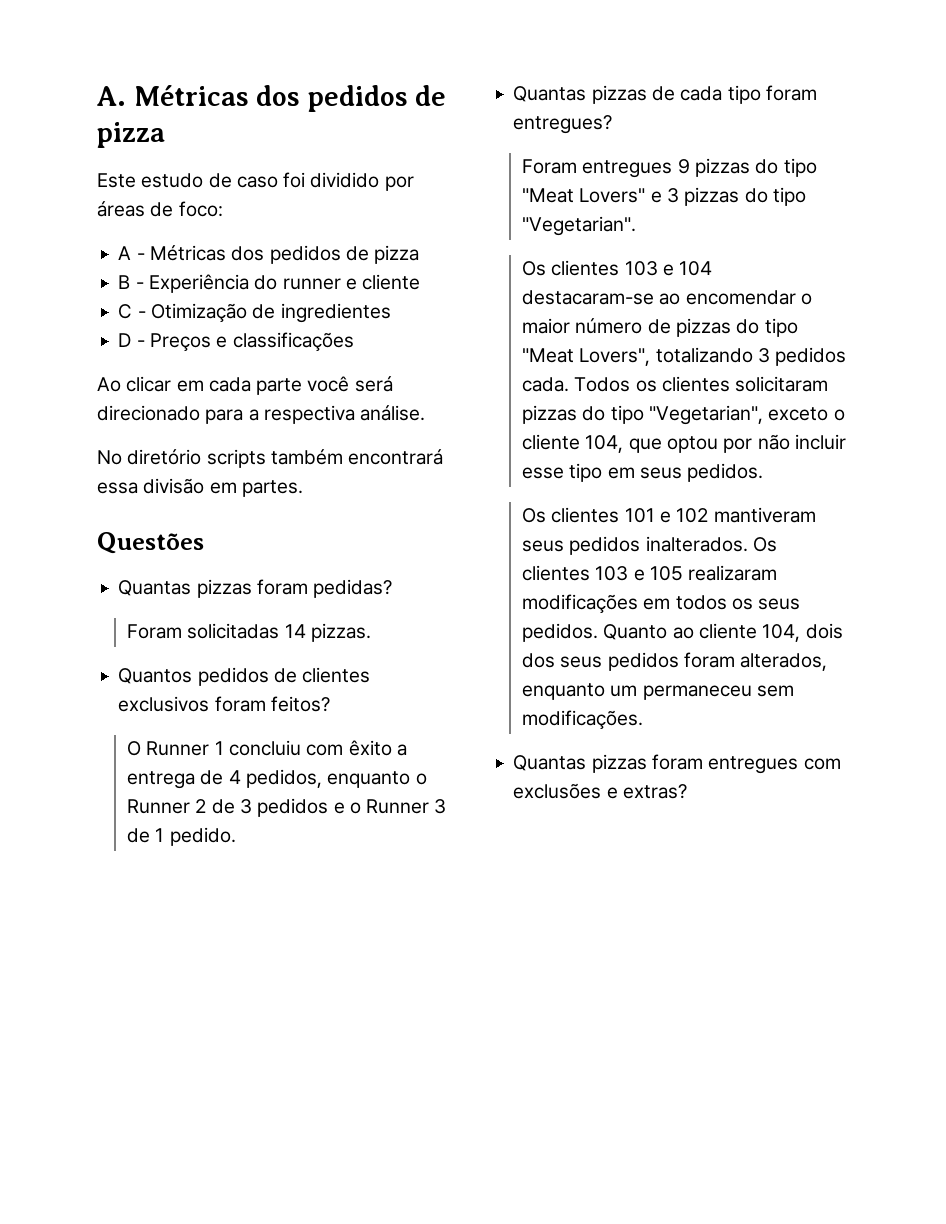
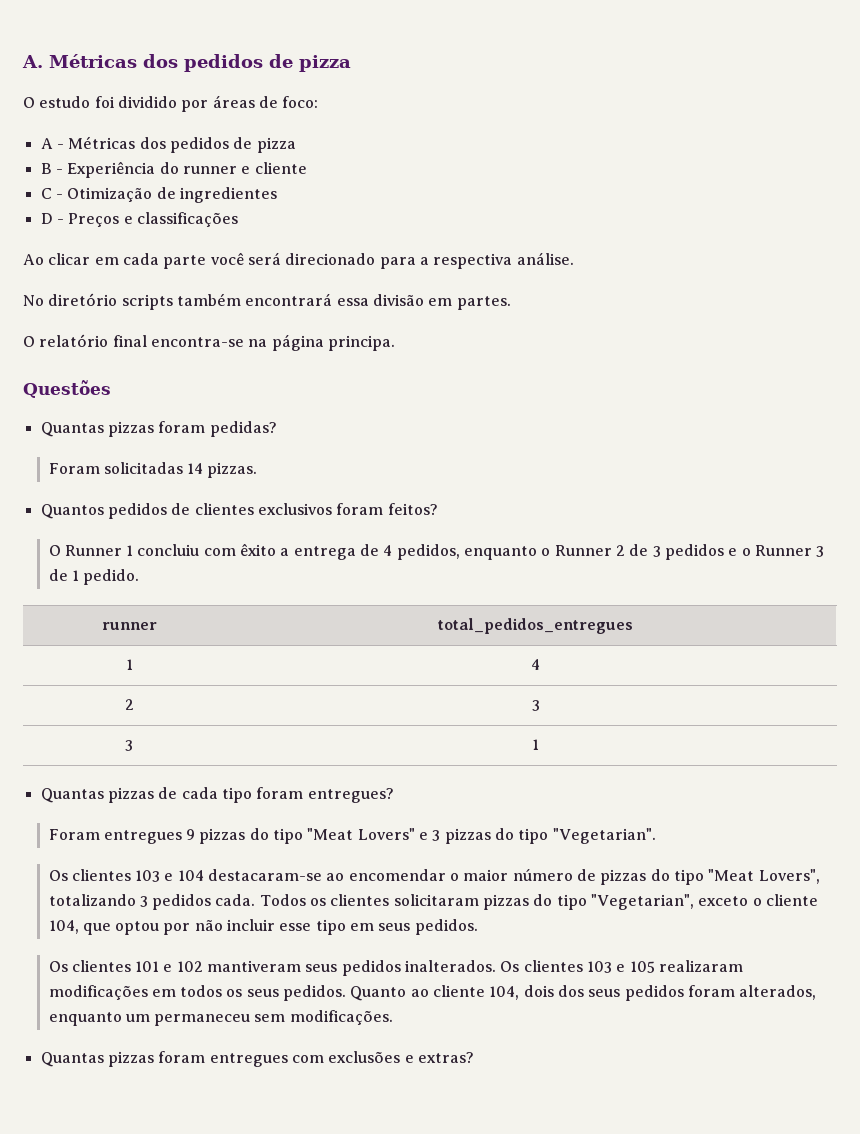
- Este estudo de caso foi dividido por áreas de foco:
+ O estudo foi dividido por áreas de foco:
+ O relatório final encontra-se na página principa.
+ runner | total_pedidos_entregues
+ 1 | 4
+ 2 | 3
+ 3 | 1

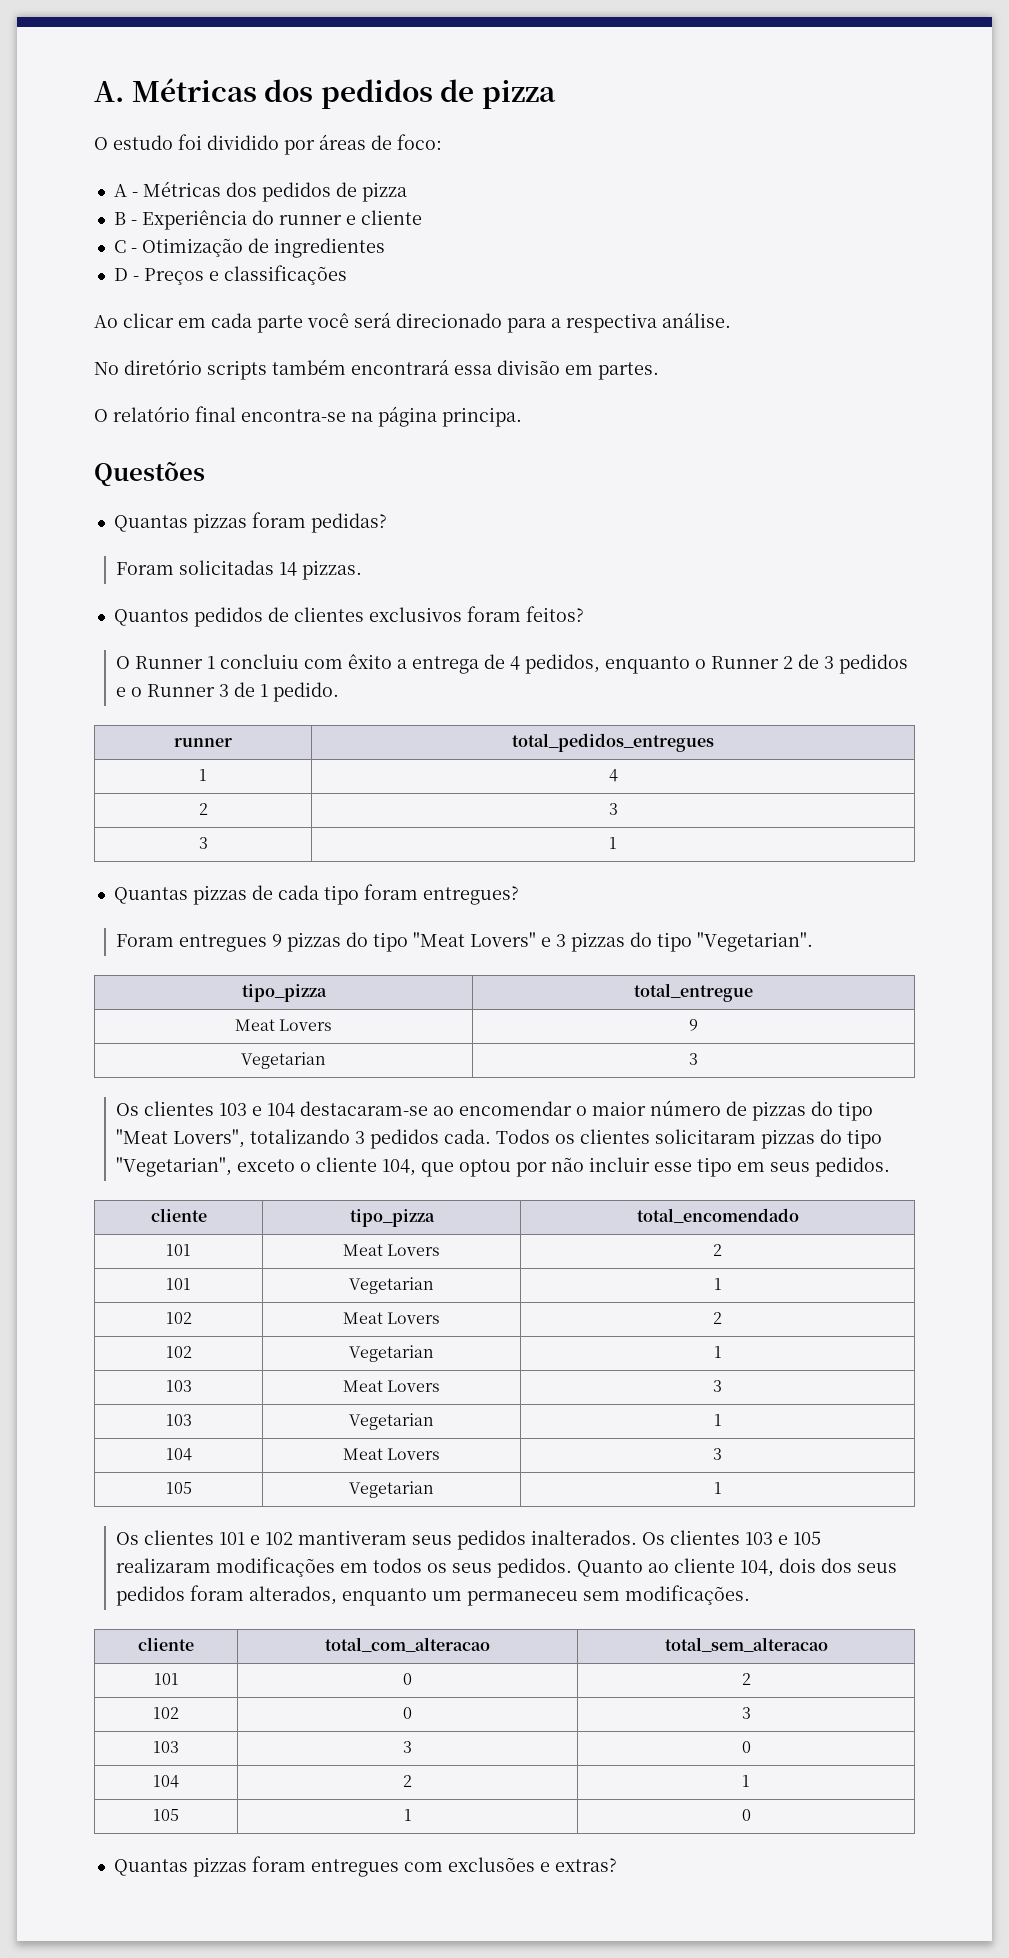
+ tipo_pizza | total_entregue
+ Meat Lovers | 9
+ Vegetarian | 3
+ cliente | tipo_pizza | total_encomendado
+ 101 | Meat Lovers | 2
+ 101 | Vegetarian | 1
+ 102 | Meat Lovers | 2
+ 102 | Vegetarian | 1
+ 103 | Meat Lovers | 3
+ 103 | Vegetarian | 1
+ 104 | Meat Lovers | 3
+ 105 | Vegetarian | 1
+ cliente | total_com_alteracao | total_sem_alteracao
+ 101 | 0 | 2
+ 102 | 0 | 3
+ 103 | 3 | 0
+ 104 | 2 | 1
+ 105 | 1 | 0

